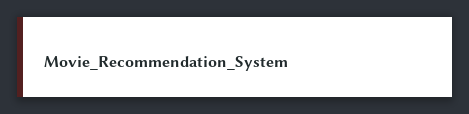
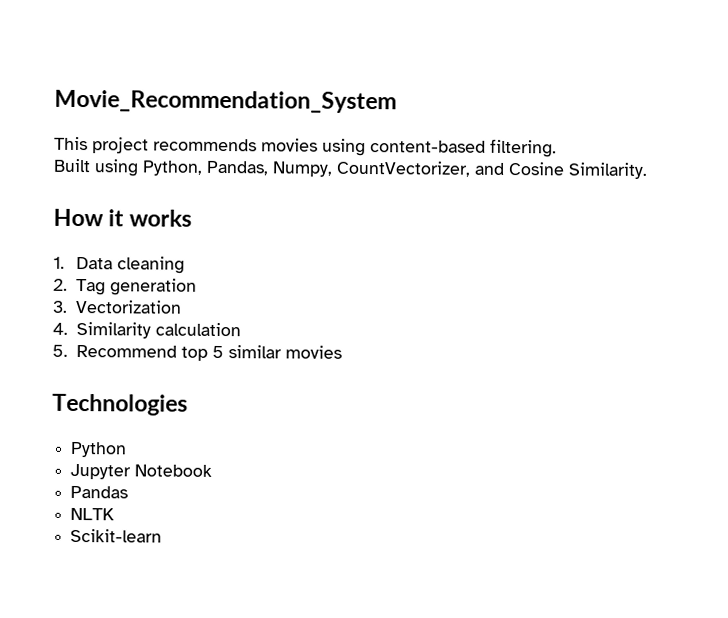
+ This project recommends movies using content-based filtering.
+ Built using Python, Pandas, Numpy, CountVectorizer, and Cosine Similarity.
+ How it works
+ 1. Data cleaning
+ 2. Tag generation
+ 3. Vectorization
+ 4. Similarity calculation
+ 5. Recommend top 5 similar movies
+ Technologies
+ Python
+ Jupyter Notebook
+ Pandas
+ NLTK
+ Scikit-learn

